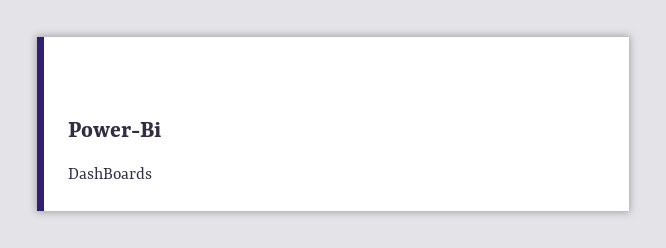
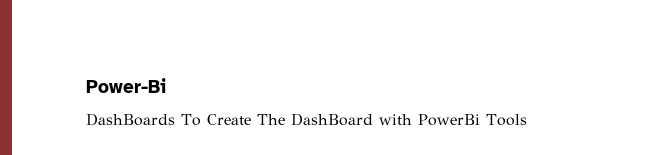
- DashBoards
+ DashBoards To Create The DashBoard with PowerBi Tools

